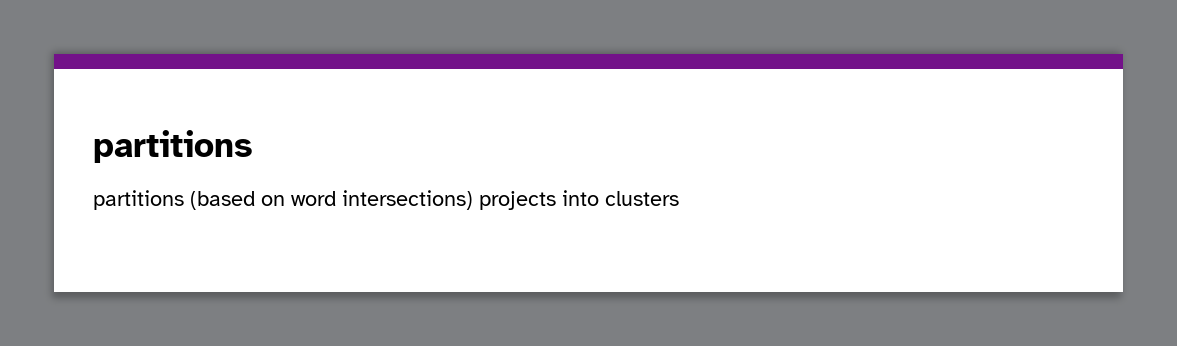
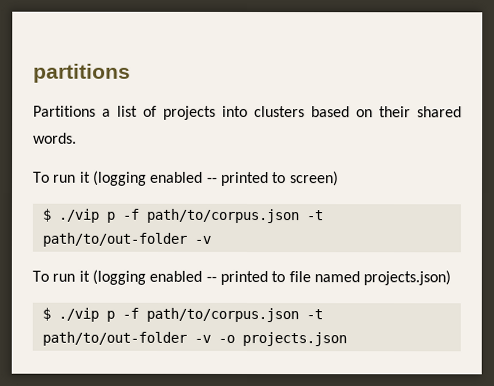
- partitions (based on word intersections) projects into clusters
+ Partitions a list of projects into clusters based on their shared words.
+ To run it (logging enabled -- printed to screen)
+ $ ./vip p -f path/to/corpus.json -t path/to/out-folder -v
+ To run it (logging enabled -- printed to file named projects.json)
+ $ ./vip p -f path/to/corpus.json -t path/to/out-folder -v -o projects.json

